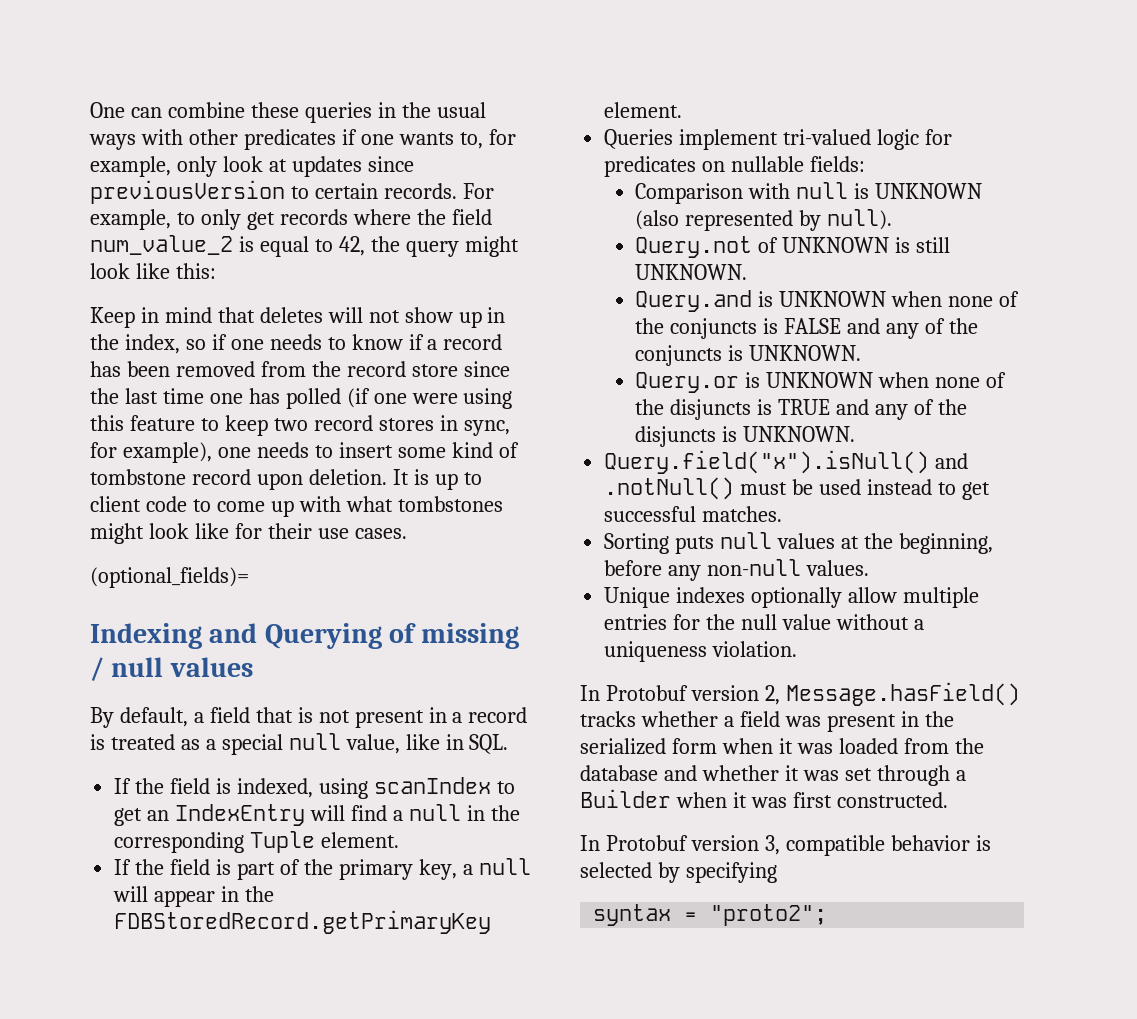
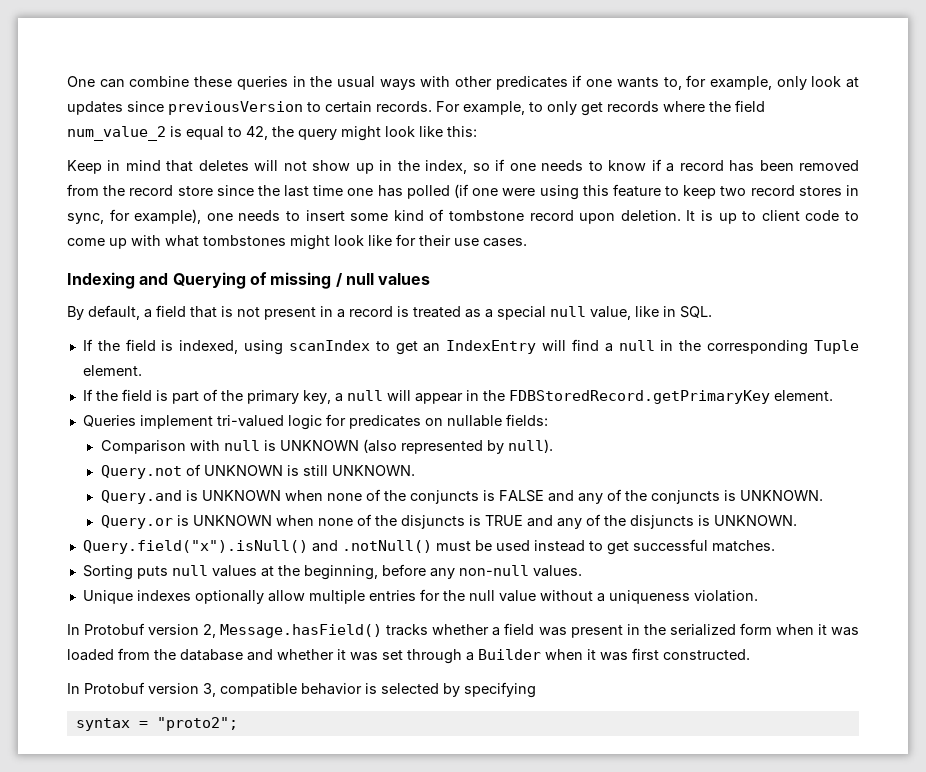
- (optional_fields)=

